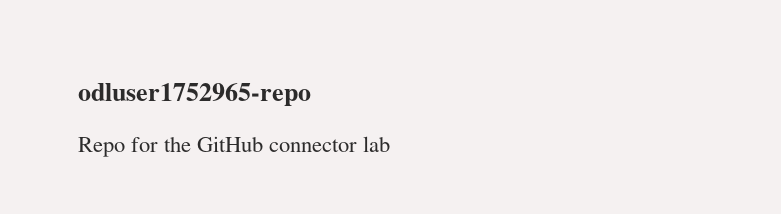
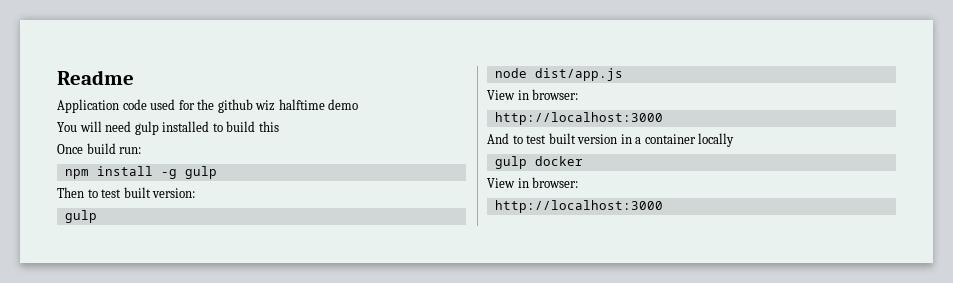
- odluser1752965-repo
- Repo for the GitHub connector lab
+ Readme
+ Application code used for the github wiz halftime demo
+ You will need gulp installed to build this
+ Once build run:
+ npm install -g gulp
+ Then to test built version:
+ gulp
+ node dist/app.js
+ View in browser:
+ http://localhost:3000
+ And to test built version in a container locally
+ gulp docker
+ View in browser:
+ http://localhost:3000

